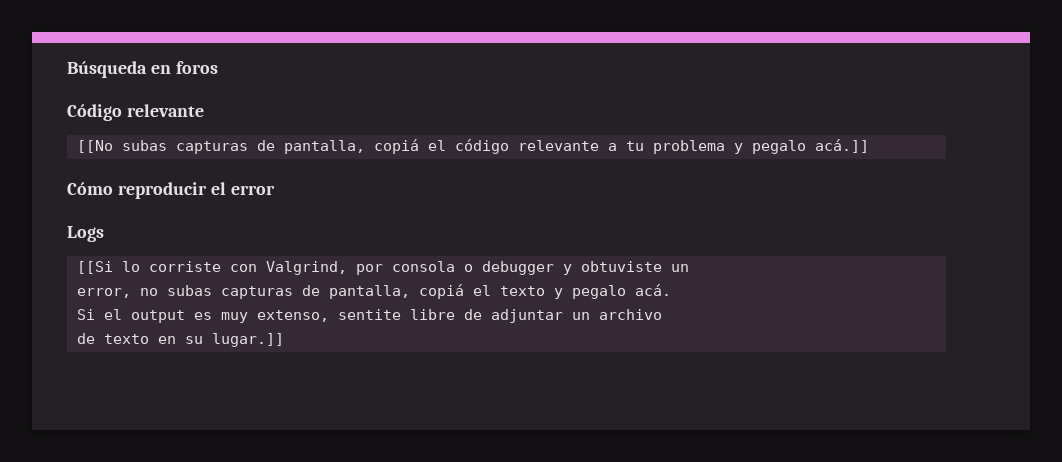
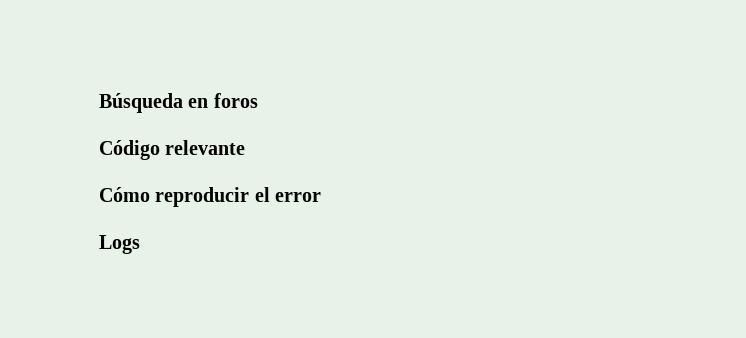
- [[No subas capturas de pantalla, copiá el código relevante a tu problema y pegalo acá.]]
- [[Si lo corriste con Valgrind, por consola o debugger y obtuviste un
- error, no subas capturas de pantalla, copiá el texto y pegalo acá.
- Si el output es muy extenso, sentite libre de adjuntar un archivo
- de texto en su lugar.]]

